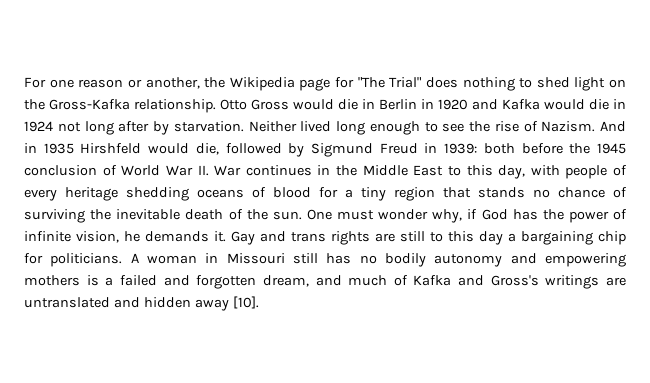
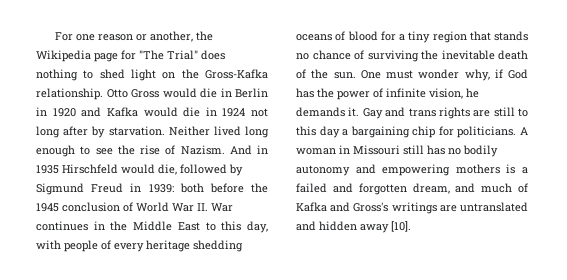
- And in 1935 Hirshfeld would die, followed by Sigmund Freud in 1939: both before the 1945 conclusion of World War II. War continues in the Middle East to this day, with people of every heritage shedding oceans of blood for a tiny region that stands no chance of surviving the inevitable death of the sun.
+ And in 1935 Hirschfeld would die, followed by Sigmund Freud in 1939: both before the 1945 conclusion of World War II. War continues in the Middle East to this day, with people of every heritage shedding oceans of blood for a tiny region that stands no chance of surviving the inevitable death of the sun.

